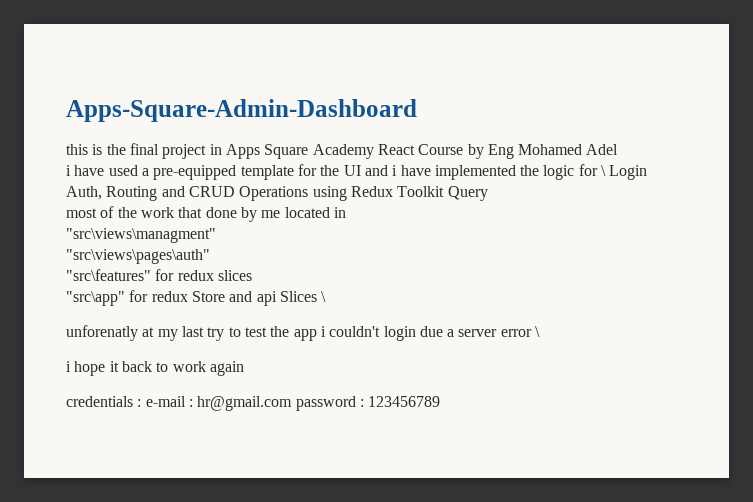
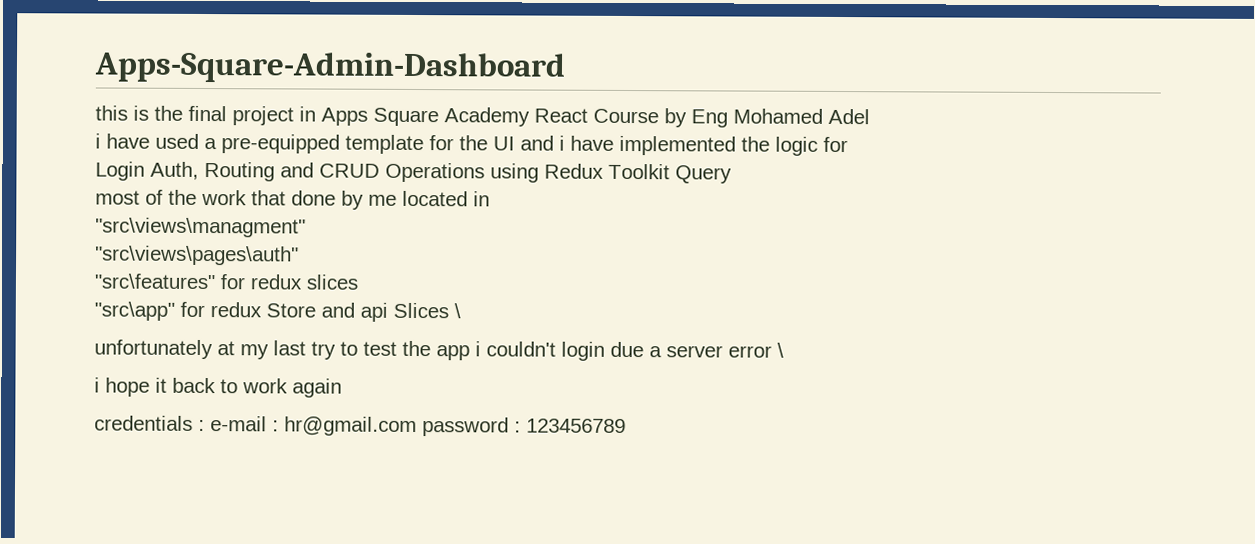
- i have used a pre-equipped template for the UI and i have implemented the logic for \ Login Auth, Routing and CRUD Operations using Redux Toolkit Query
+ i have used a pre-equipped template for the UI and i have implemented the logic for
+ Login Auth, Routing and CRUD Operations using Redux Toolkit Query
- unforenatly at my last try to test the app i couldn't login due a server error \
+ unfortunately at my last try to test the app i couldn't login due a server error \

